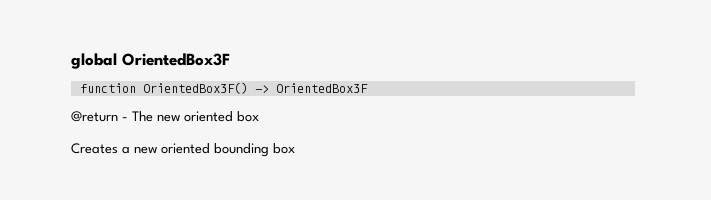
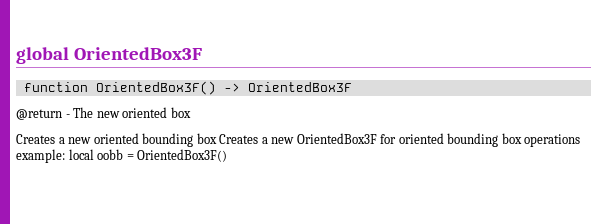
- Creates a new oriented bounding box
+ Creates a new oriented bounding box Creates a new OrientedBox3F for oriented bounding box operations example: local oobb = OrientedBox3F()

